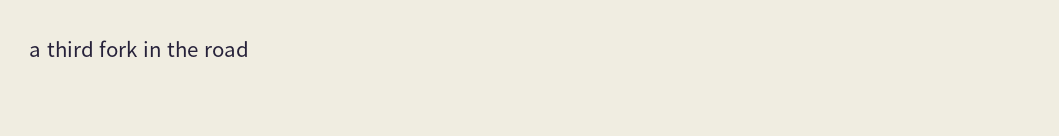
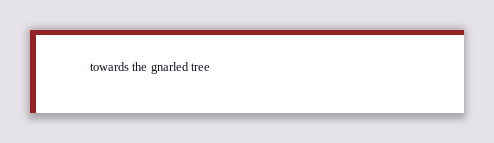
- a third fork in the road
+ towards the gnarled tree

